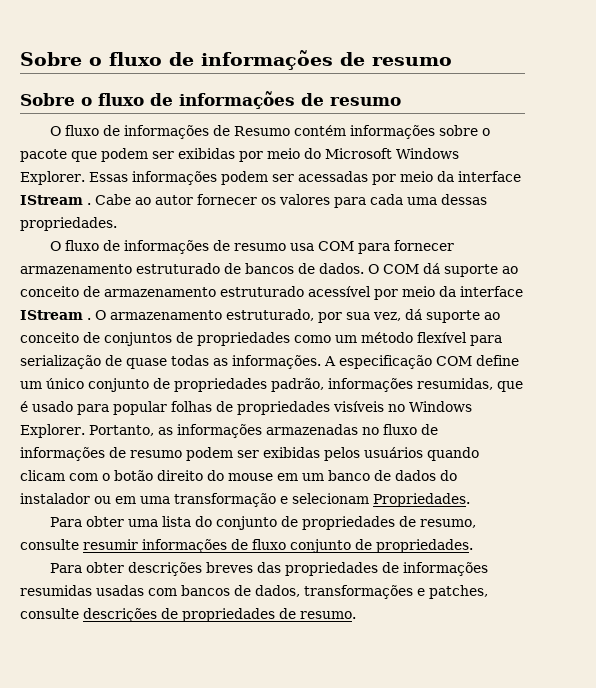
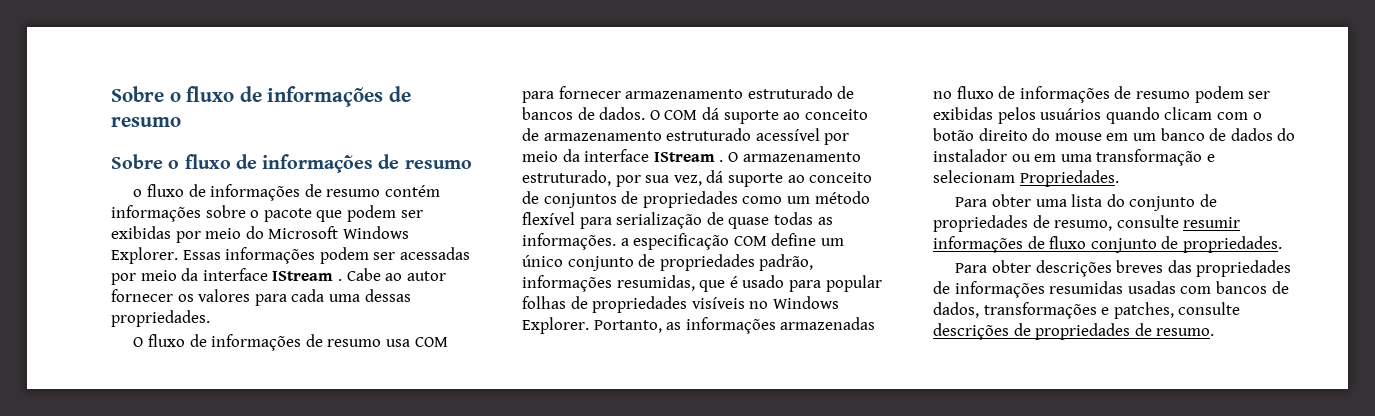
- O fluxo de informações de Resumo contém informações sobre o pacote que podem ser exibidas por meio do Microsoft Windows Explorer.
+ o fluxo de informações de resumo contém informações sobre o pacote que podem ser exibidas por meio do Microsoft Windows Explorer.
- O armazenamento estruturado, por sua vez, dá suporte ao conceito de conjuntos de propriedades como um método flexível para serialização de quase todas as informações. A especificação COM define um único conjunto de propriedades padrão, informações resumidas, que é usado para popular folhas de propriedades visíveis no Windows Explorer.
+ O armazenamento estruturado, por sua vez, dá suporte ao conceito de conjuntos de propriedades como um método flexível para serialização de quase todas as informações. a especificação COM define um único conjunto de propriedades padrão, informações resumidas, que é usado para popular folhas de propriedades visíveis no Windows Explorer.

